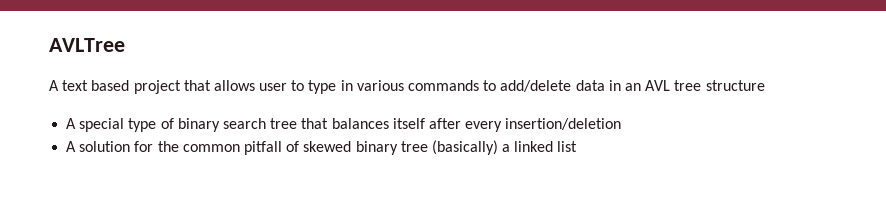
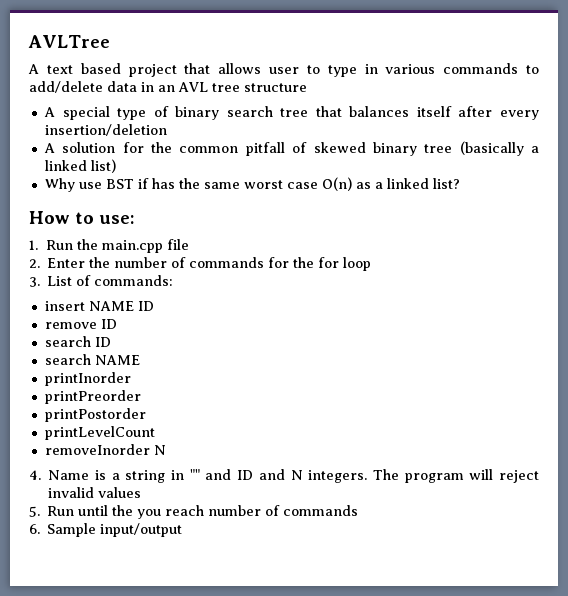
- A solution for the common pitfall of skewed binary tree (basically) a linked list
+ A solution for the common pitfall of skewed binary tree (basically a linked list)
+ Why use BST if has the same worst case O(n) as a linked list?
+ How to use:
+ 1. Run the main.cpp file
+ 2. Enter the number of commands for the for loop
+ 3. List of commands:
+ insert NAME ID
+ remove ID
+ search ID
+ search NAME
+ printInorder
+ printPreorder
+ printPostorder
+ printLevelCount
+ removeInorder N
+ 4. Name is a string in "" and ID and N integers. The program will reject invalid values
+ 5. Run until the you reach number of commands
+ 6. Sample input/output

